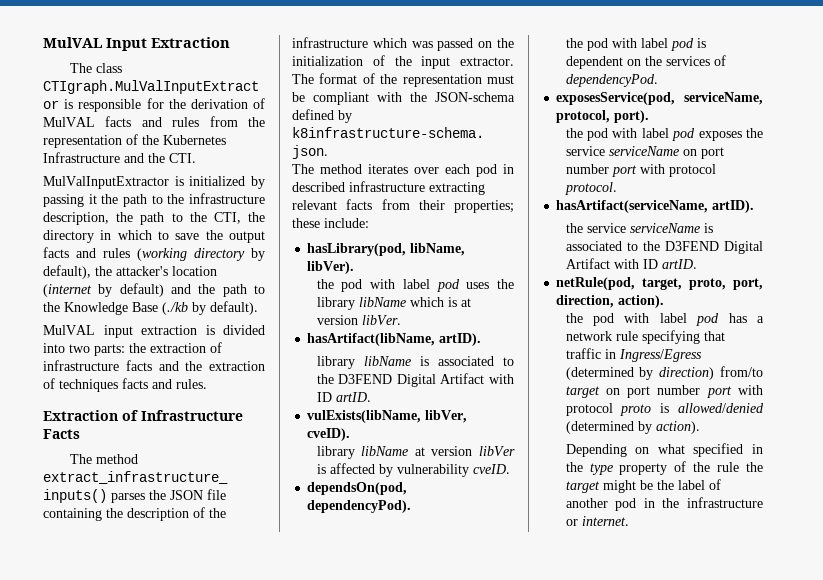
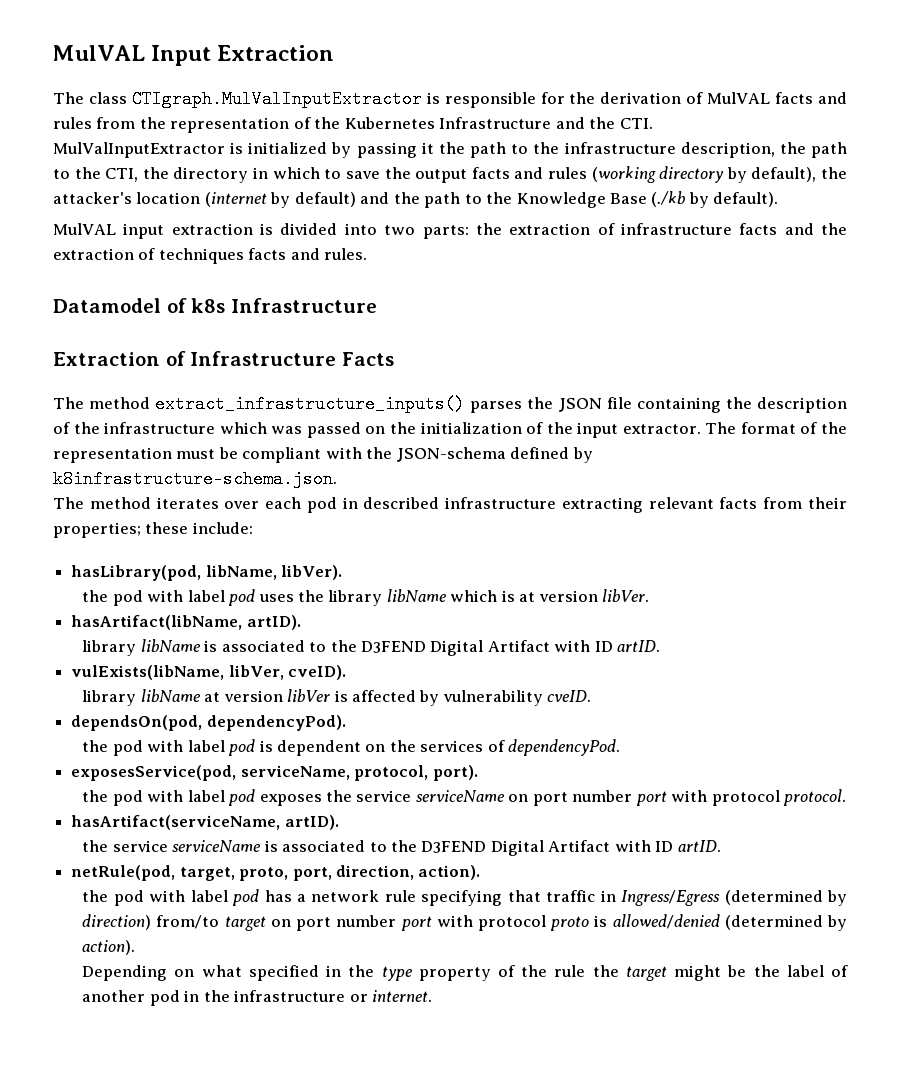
+ Datamodel of k8s Infrastructure

